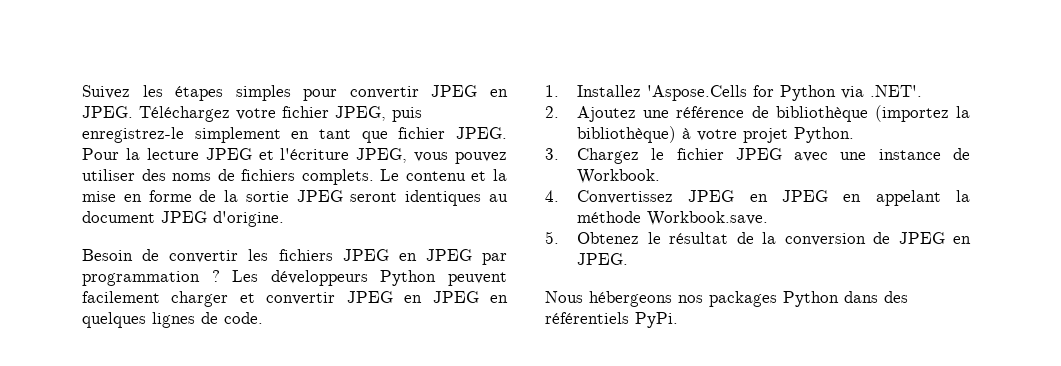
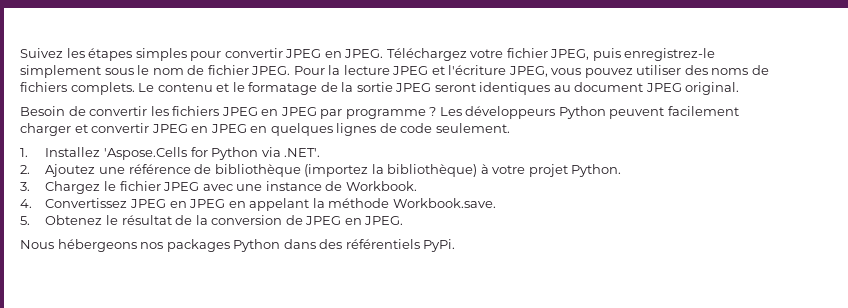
- Téléchargez votre fichier JPEG, puis enregistrez-le simplement en tant que fichier JPEG.
+ Téléchargez votre fichier JPEG, puis enregistrez-le simplement sous le nom de fichier JPEG.
- Le contenu et la mise en forme de la sortie JPEG seront identiques au document JPEG d'origine.
+ Le contenu et le formatage de la sortie JPEG seront identiques au document JPEG original.
- Besoin de convertir les fichiers JPEG en JPEG par programmation ?
+ Besoin de convertir les fichiers JPEG en JPEG par programme ?
- Les développeurs Python peuvent facilement charger et convertir JPEG en JPEG en quelques lignes de code.
+ Les développeurs Python peuvent facilement charger et convertir JPEG en JPEG en quelques lignes de code seulement.

